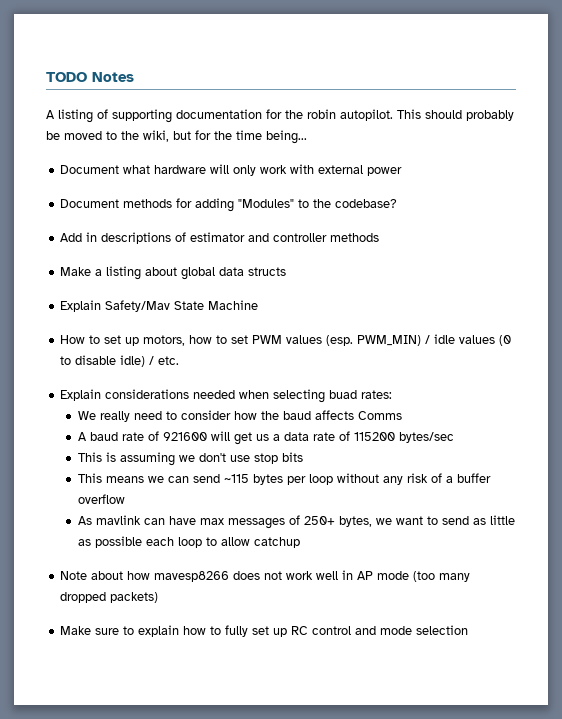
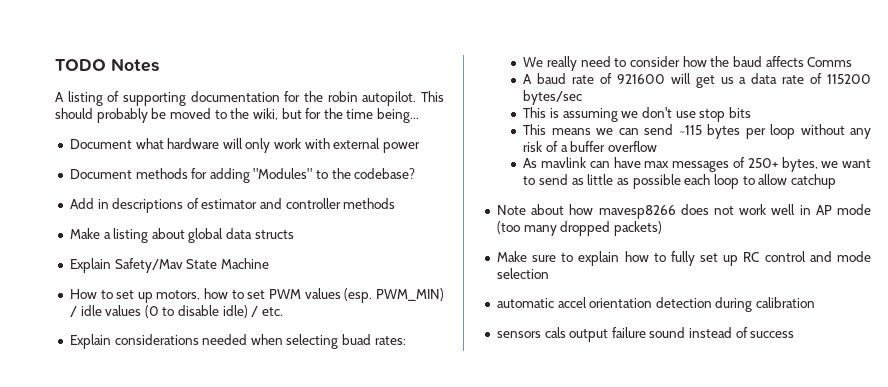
+ automatic accel orientation detection during calibration
+ sensors cals output failure sound instead of success

